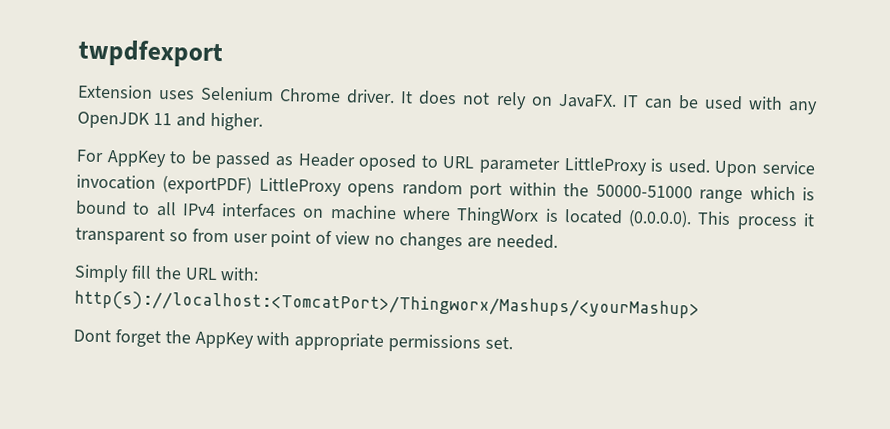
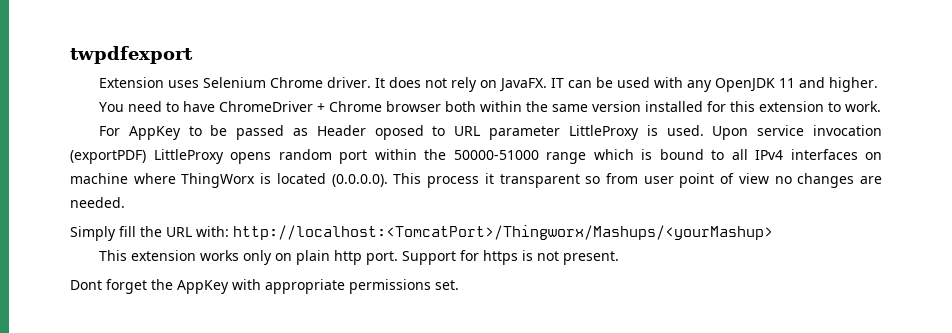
+ You need to have ChromeDriver + Chrome browser both within the same version installed for this extension to work.
- Simply fill the URL with: http(s)://localhost:<TomcatPort>/Thingworx/Mashups/<yourMashup>
+ Simply fill the URL with: http://localhost:<TomcatPort>/Thingworx/Mashups/<yourMashup>
+ This extension works only on plain http port. Support for https is not present.

